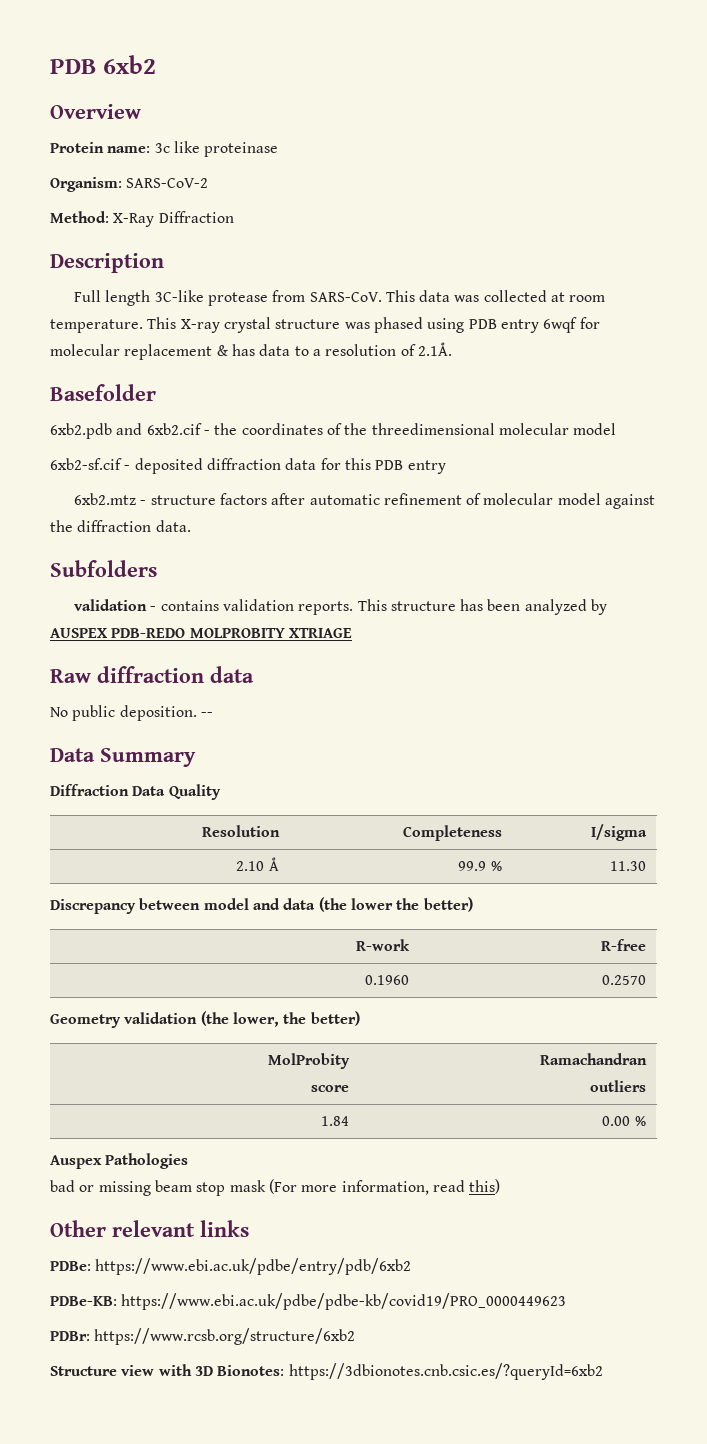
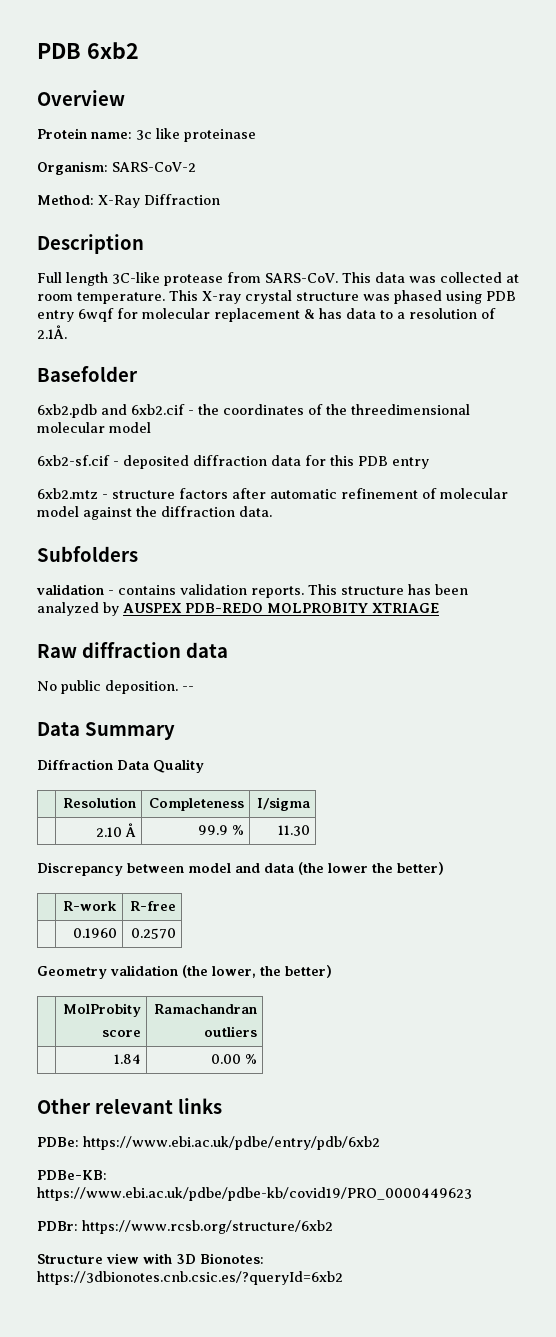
- Auspex Pathologies
- bad or missing beam stop mask (For more information, read this)

